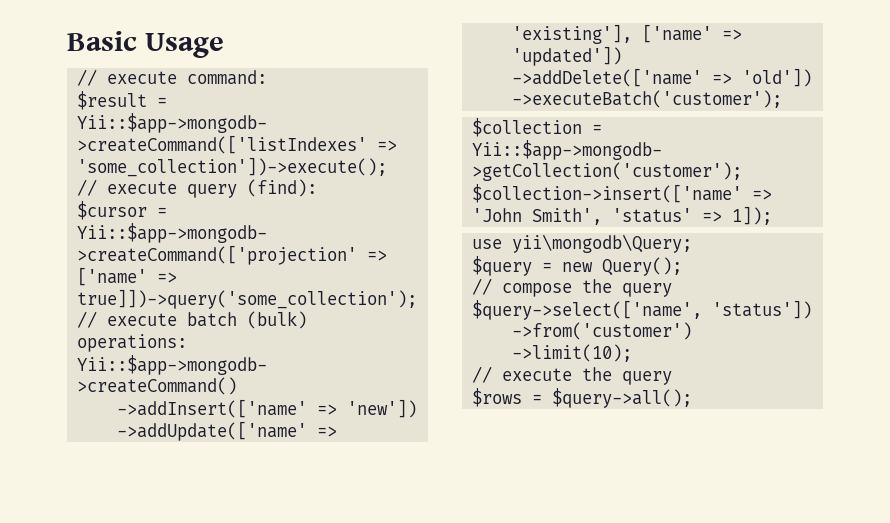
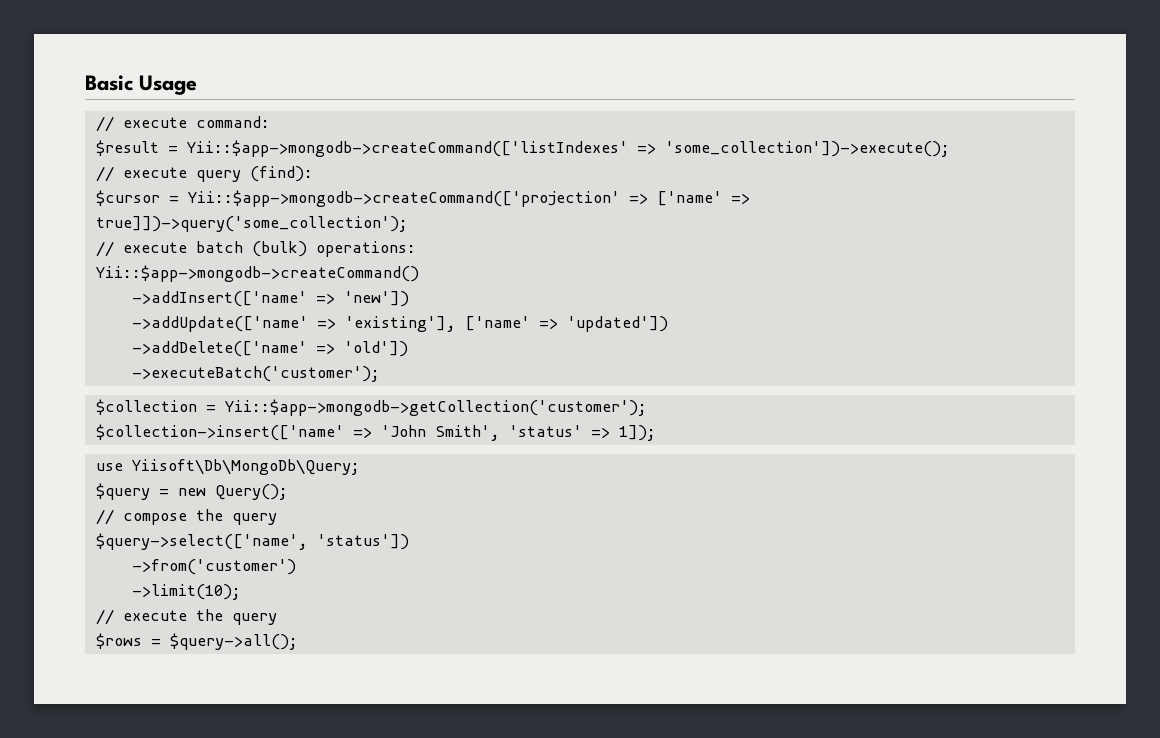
- use yii\mongodb\Query;
+ use Yiisoft\Db\MongoDb\Query;

